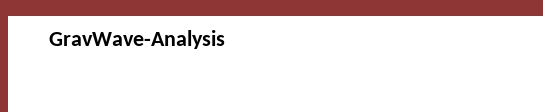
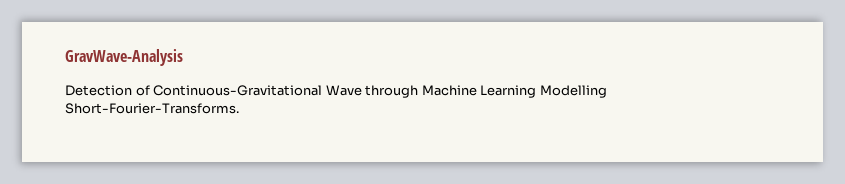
+ Detection of Continuous-Gravitational Wave through Machine Learning Modelling Short-Fourier-Transforms.

